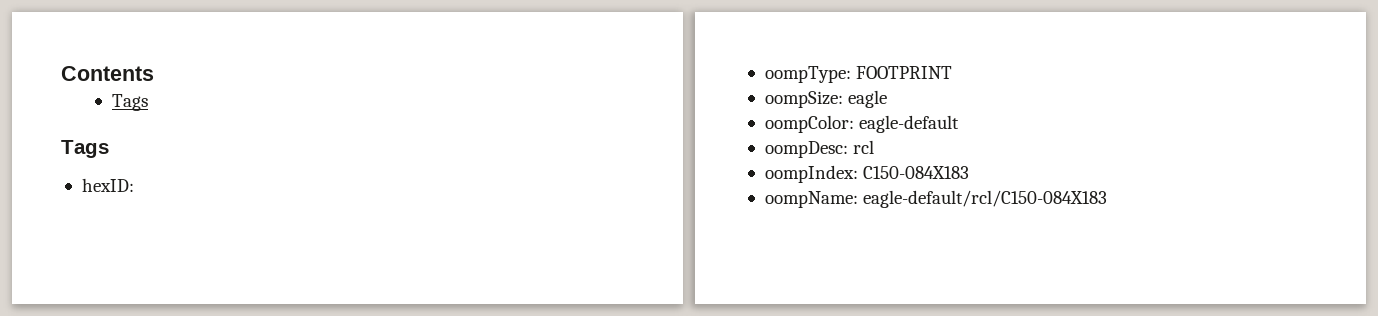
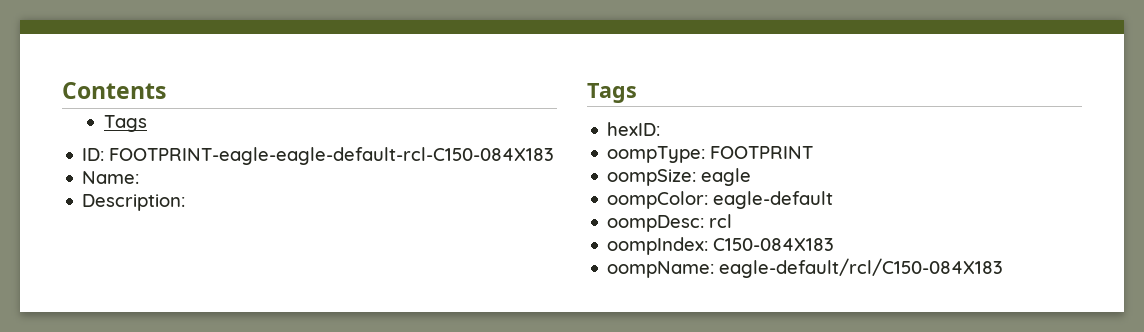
+ ID: FOOTPRINT-eagle-eagle-default-rcl-C150-084X183
+ Name:
+ Description:

